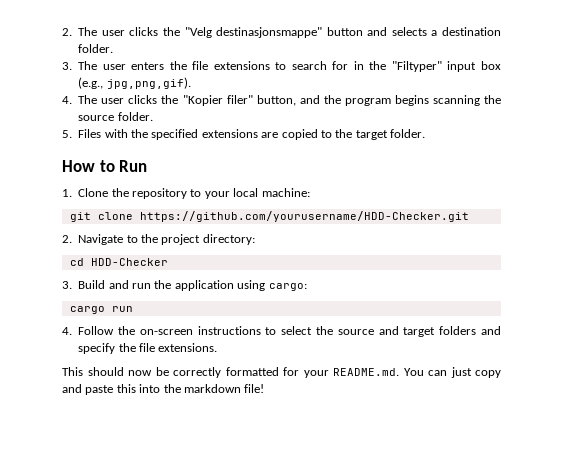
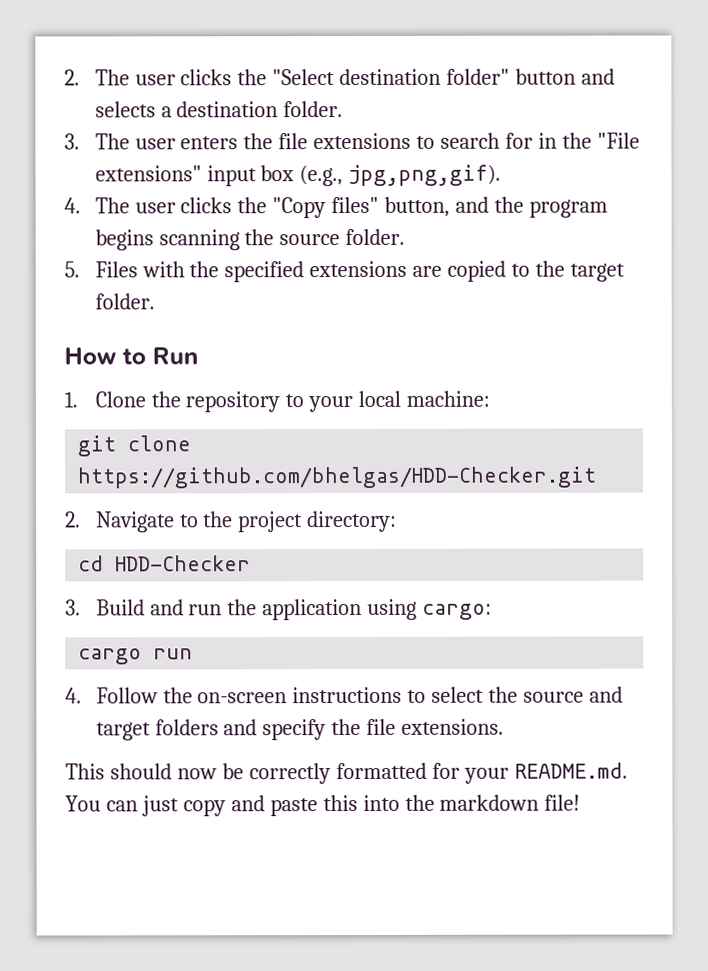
- 2. The user clicks the "Velg destinasjonsmappe" button and selects a destination folder.
+ 2. The user clicks the "Select destination folder" button and selects a destination folder.
- 3. The user enters the file extensions to search for in the "Filtyper" input box (e.g., jpg,png,gif).
+ 3. The user enters the file extensions to search for in the "File extensions" input box (e.g., jpg,png,gif).
- 4. The user clicks the "Kopier filer" button, and the program begins scanning the source folder.
+ 4. The user clicks the "Copy files" button, and the program begins scanning the source folder.
- git clone https://github.com/yourusername/HDD-Checker.git
+ git clone https://github.com/bhelgas/HDD-Checker.git

